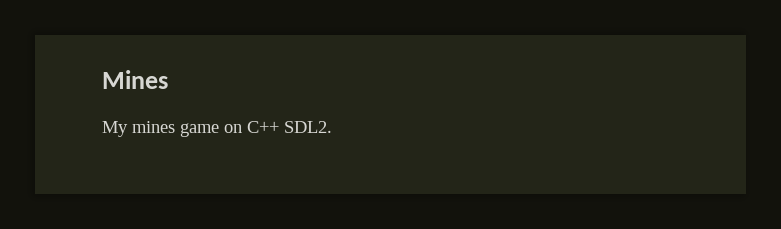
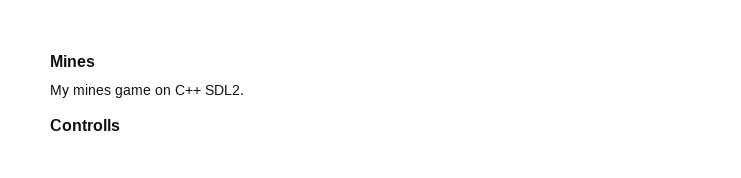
+ Controlls

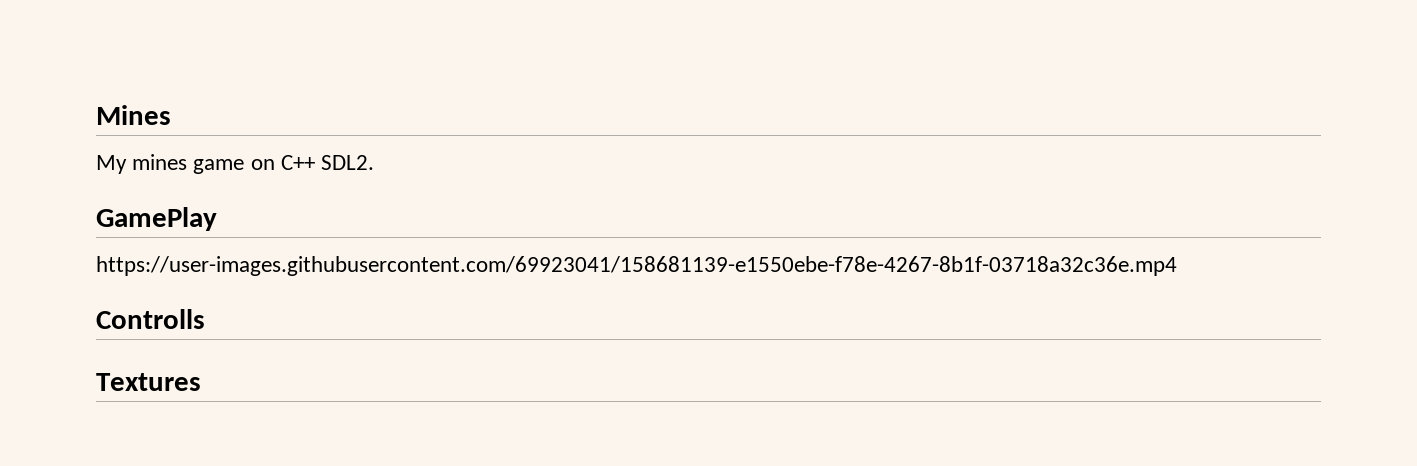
+ GamePlay
+ https://user-images.githubusercontent.com/69923041/158681139-e1550ebe-f78e-4267-8b1f-03718a32c36e.mp4
+ Textures

